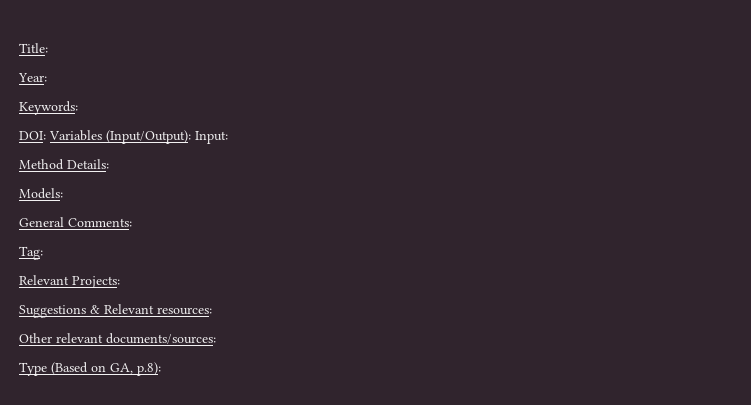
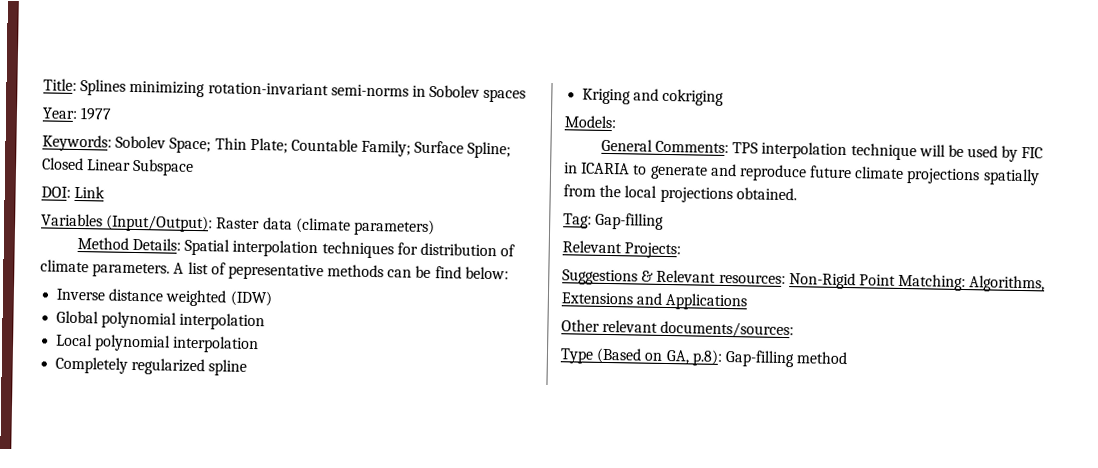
- Title:
+ Title: Splines minimizing rotation-invariant semi-norms in Sobolev spaces
- Year:
+ Year: 1977
- Keywords:
+ Keywords: Sobolev Space; Thin Plate; Countable Family; Surface Spline; Closed Linear Subspace
- DOI: Variables (Input/Output): Input:
- Method Details:
+ DOI: Link
+ Variables (Input/Output): Raster data (climate parameters)
+ Method Details: Spatial interpolation techniques for distribution of climate parameters. A list of pepresentative methods can be find below:
+ Inverse distance weighted (IDW)
+ Global polynomial interpolation
+ Local polynomial interpolation
+ Completely regularized spline
+ Kriging and cokriging
  Models:
- General Comments:
+ General Comments: TPS interpolation technique will be used by FIC in ICARIA to generate and reproduce future climate projections spatially from the local projections obtained.
- Tag:
+ Tag: Gap-filling
- Suggestions & Relevant resources:
+ Suggestions & Relevant resources: Non-Rigid Point Matching: Algorithms, Extensions and Applications
- Type (Based on GA, p.8):
+ Type (Based on GA, p.8): Gap-filling method

